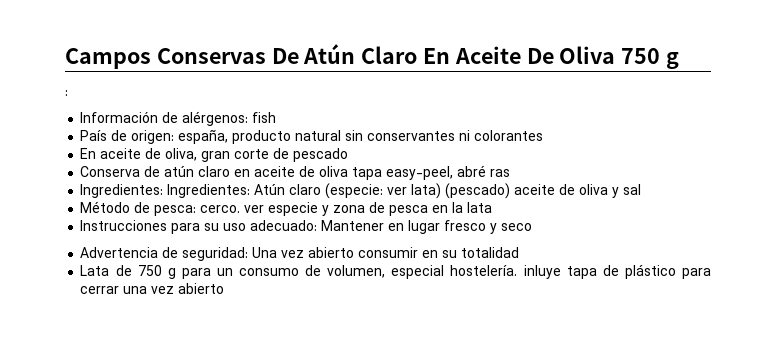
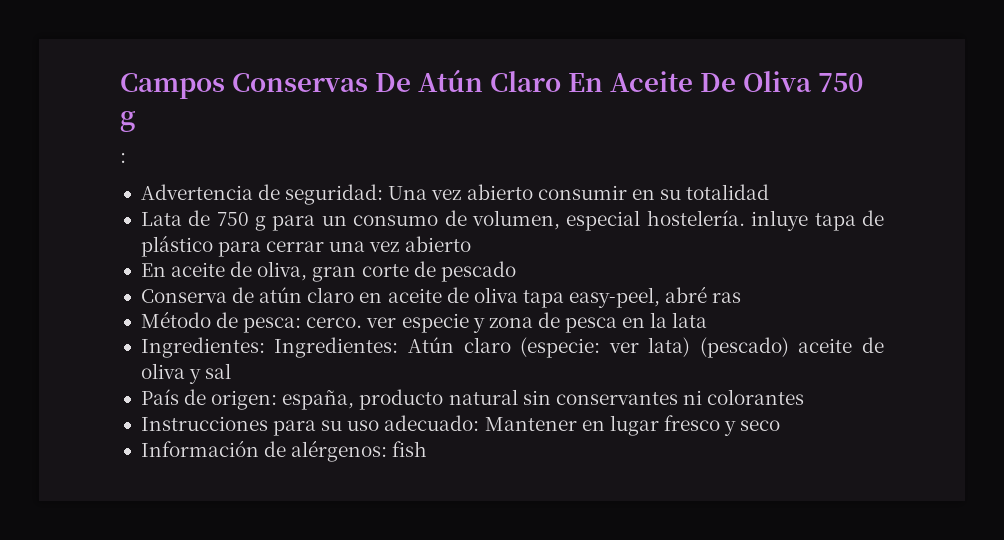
- Información de alérgenos: fish
- País de origen: españa, producto natural sin conservantes ni colorantes
- En aceite de oliva, gran corte de pescado
- Conserva de atún claro en aceite de oliva tapa easy-peel, abré ras
- Ingredientes: Ingredientes: Atún claro (especie: ver lata) (pescado) aceite de oliva y sal
- Método de pesca: cerco. ver especie y zona de pesca en la lata
- Instrucciones para su uso adecuado: Mantener en lugar fresco y seco
+ En aceite de oliva, gran corte de pescado
+ Conserva de atún claro en aceite de oliva tapa easy-peel, abré ras
+ Método de pesca: cerco. ver especie y zona de pesca en la lata
+ Ingredientes: Ingredientes: Atún claro (especie: ver lata) (pescado) aceite de oliva y sal
+ País de origen: españa, producto natural sin conservantes ni colorantes
+ Instrucciones para su uso adecuado: Mantener en lugar fresco y seco
+ Información de alérgenos: fish

